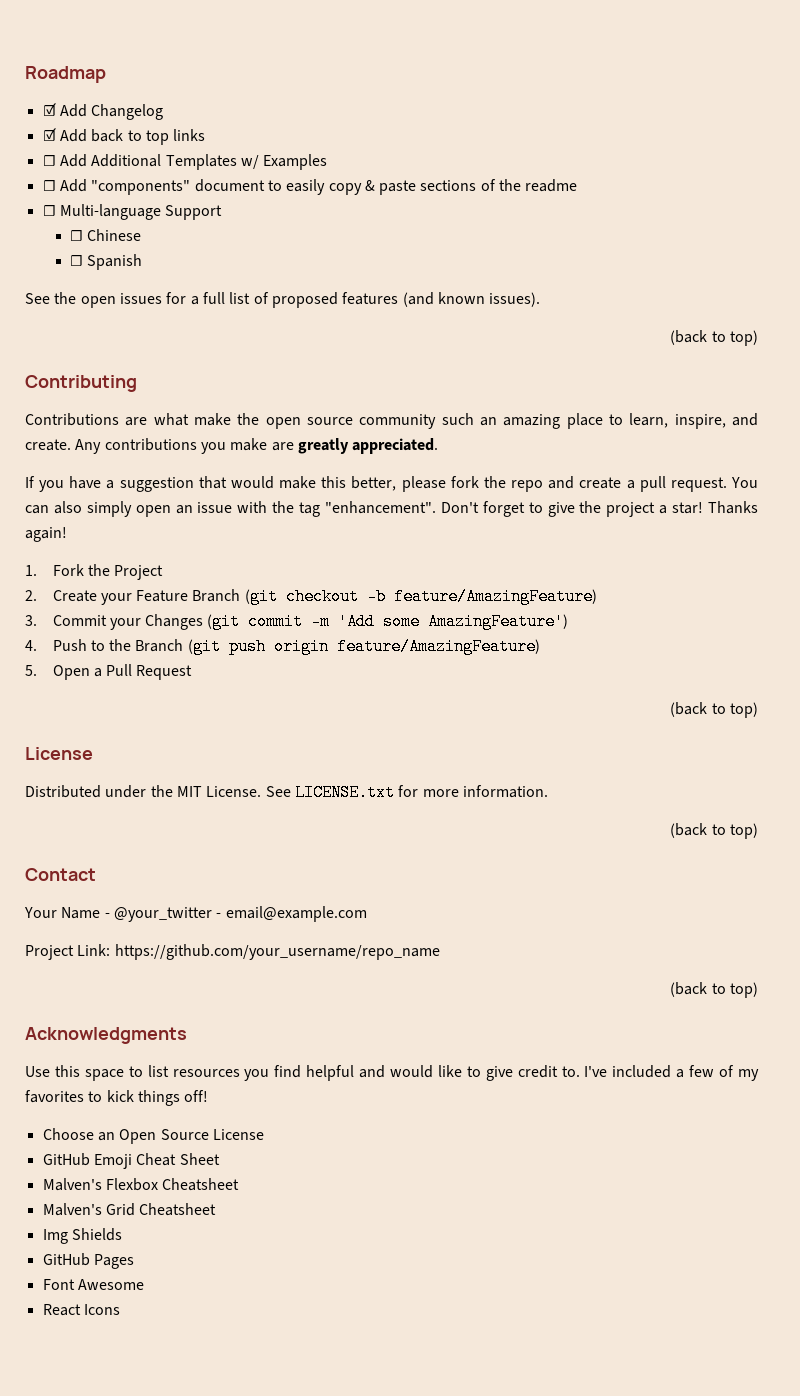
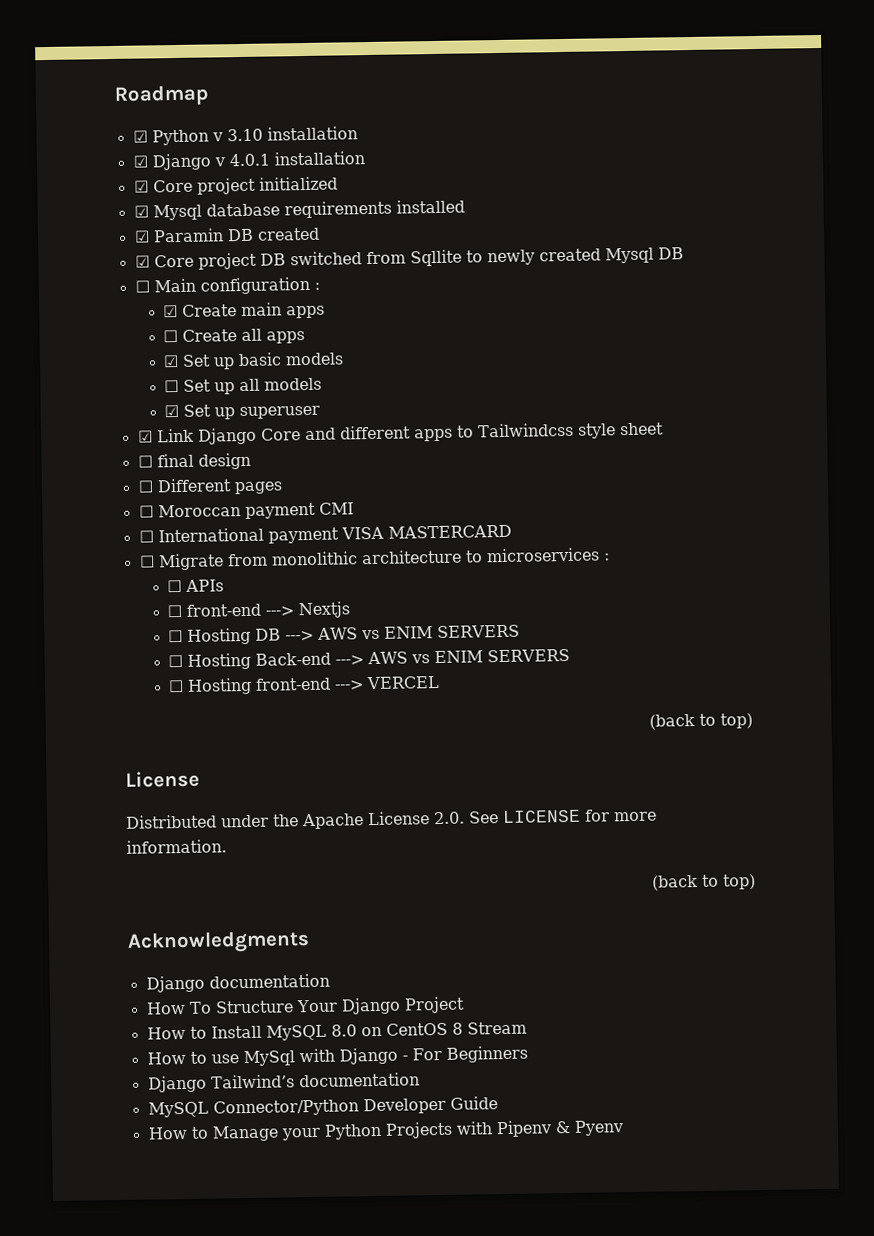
- ☑ Add Changelog
- ☑ Add back to top links
- ☐ Add Additional Templates w/ Examples
- ☐ Add "components" document to easily copy & paste sections of the readme
- ☐ Multi-language Support
- ☐ Chinese
- ☐ Spanish
- See the open issues for a full list of proposed features (and known issues).
- (back to top)
- Contributing
- Contributions are what make the open source community such an amazing place to learn, inspire, and create. Any contributions you make are greatly appreciated.
- If you have a suggestion that would make this better, please fork the repo and create a pull request. You can also simply open an issue with the tag "enhancement". Don't forget to give the project a star! Thanks again!
- 1. Fork the Project
- 2. Create your Feature Branch (git checkout -b feature/AmazingFeature)
- 3. Commit your Changes (git commit -m 'Add some AmazingFeature')
- 4. Push to the Branch (git push origin feature/AmazingFeature)
- 5. Open a Pull Request
+ ☑ Python v 3.10 installation
+ ☑ Django v 4.0.1 installation
+ ☑ Core project initialized
+ ☑ Mysql database requirements installed
+ ☑ Paramin DB created
+ ☑ Core project DB switched from Sqllite to newly created Mysql DB
+ ☐ Main configuration :
+ ☑ Create main apps
+ ☐ Create all apps
+ ☑ Set up basic models
+ ☐ Set up all models
+ ☑ Set up superuser
+ ☑ Link Django Core and different apps to Tailwindcss style sheet
+ ☐ final design
+ ☐ Different pages
+ ☐ Moroccan payment CMI
+ ☐ International payment VISA MASTERCARD
+ ☐ Migrate from monolithic architecture to microservices :
+ ☐ APIs
+ ☐ front-end ---> Nextjs
+ ☐ Hosting DB ---> AWS vs ENIM SERVERS
+ ☐ Hosting Back-end ---> AWS vs ENIM SERVERS
+ ☐ Hosting front-end ---> VERCEL
- Distributed under the MIT License. See LICENSE.txt for more information.
+ Distributed under the Apache License 2.0. See LICENSE for more information.
- Contact
- Your Name - @your_twitter - email@example.com
- Project Link: https://github.com/your_username/repo_name
- (back to top)
  Acknowledgments
- Use this space to list resources you find helpful and would like to give credit to. I've included a few of my favorites to kick things off!
- Choose an Open Source License
- GitHub Emoji Cheat Sheet
- Malven's Flexbox Cheatsheet
- Malven's Grid Cheatsheet
- Img Shields
- GitHub Pages
- Font Awesome
- React Icons
+ Django documentation
+ How To Structure Your Django Project
+ How to Install MySQL 8.0 on CentOS 8 Stream
+ How to use MySql with Django - For Beginners
+ Django Tailwind’s documentation
+ MySQL Connector/Python Developer Guide
+ How to Manage your Python Projects with Pipenv & Pyenv

